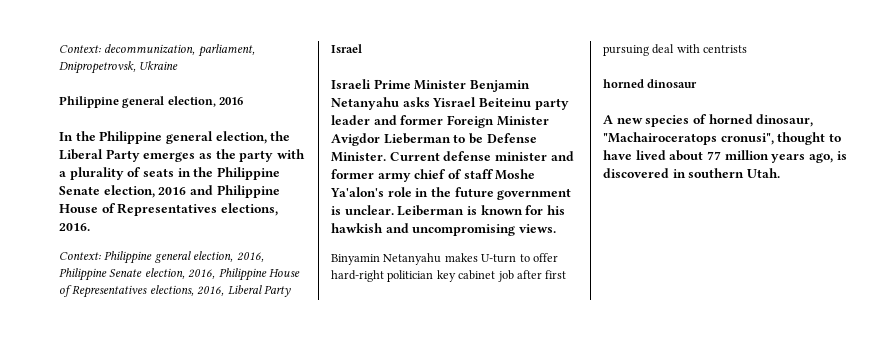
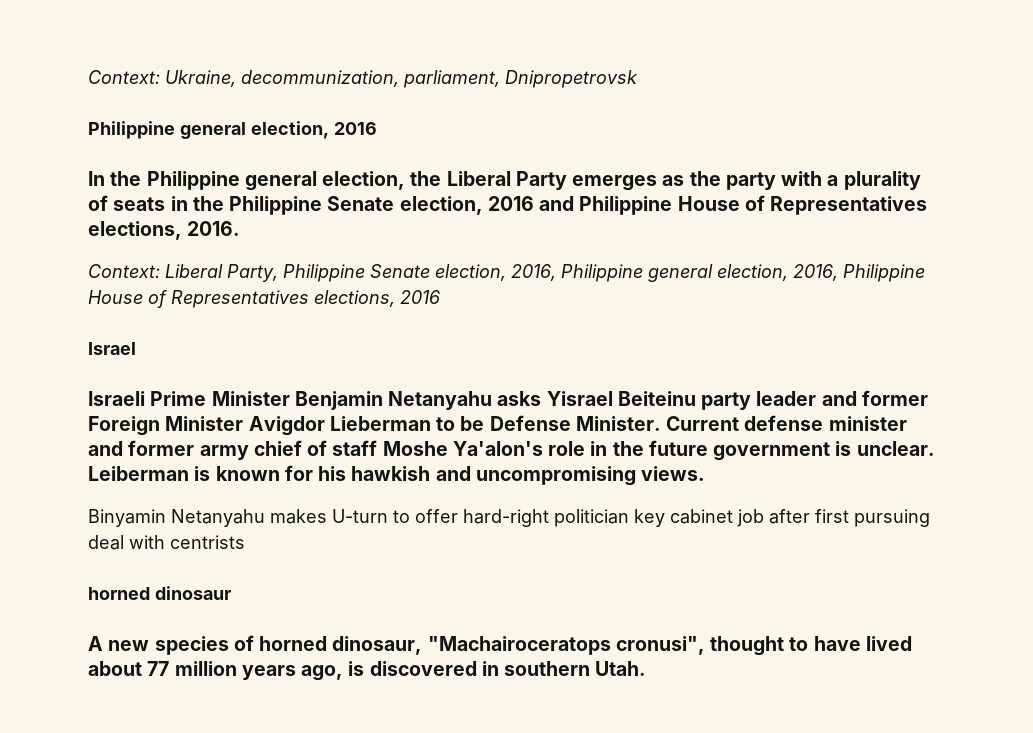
- Context: decommunization, parliament, Dnipropetrovsk, Ukraine
+ Context: Ukraine, decommunization, parliament, Dnipropetrovsk
- Context: Philippine general election, 2016, Philippine Senate election, 2016, Philippine House of Representatives elections, 2016, Liberal Party
+ Context: Liberal Party, Philippine Senate election, 2016, Philippine general election, 2016, Philippine House of Representatives elections, 2016

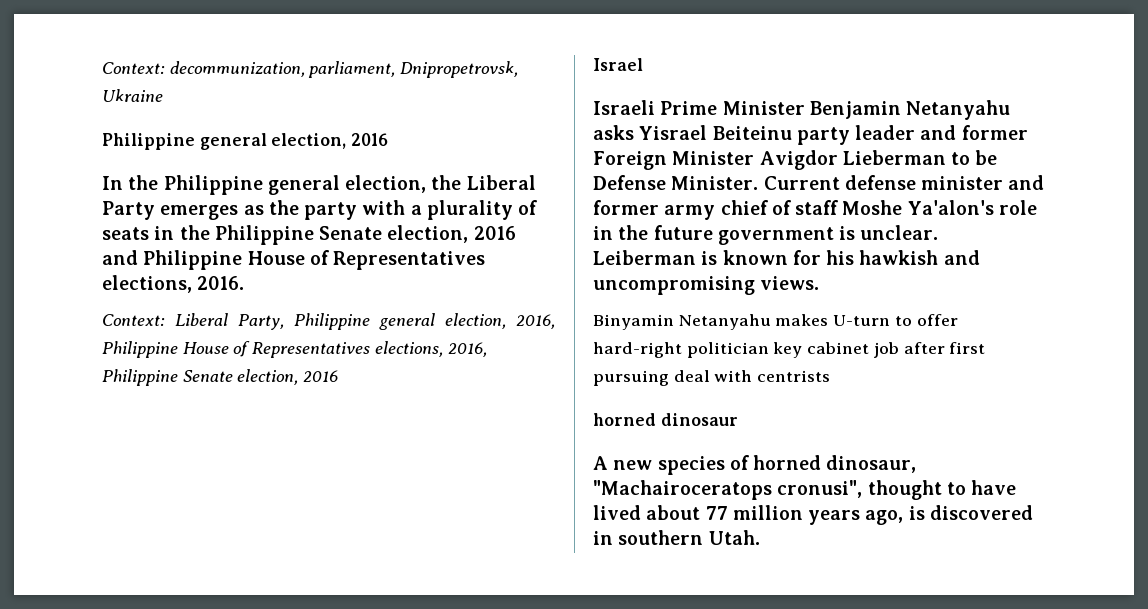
- Context: Ukraine, decommunization, parliament, Dnipropetrovsk
+ Context: decommunization, parliament, Dnipropetrovsk, Ukraine
- Context: Liberal Party, Philippine Senate election, 2016, Philippine general election, 2016, Philippine House of Representatives elections, 2016
+ Context: Liberal Party, Philippine general election, 2016, Philippine House of Representatives elections, 2016, Philippine Senate election, 2016

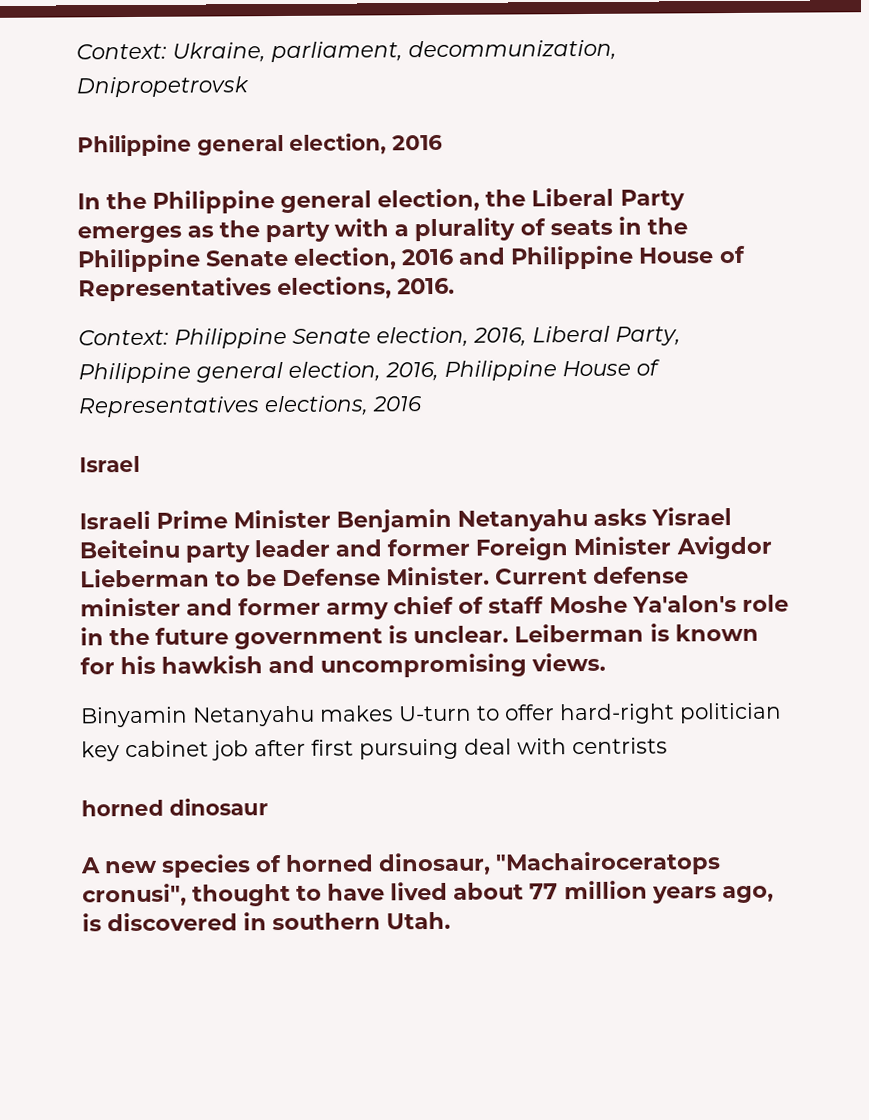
- Context: decommunization, parliament, Dnipropetrovsk, Ukraine
+ Context: Ukraine, parliament, decommunization, Dnipropetrovsk
- Context: Liberal Party, Philippine general election, 2016, Philippine House of Representatives elections, 2016, Philippine Senate election, 2016
+ Context: Philippine Senate election, 2016, Liberal Party, Philippine general election, 2016, Philippine House of Representatives elections, 2016

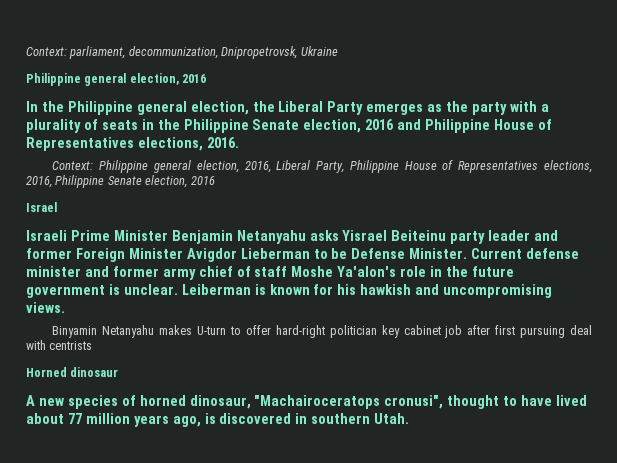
- Context: Ukraine, parliament, decommunization, Dnipropetrovsk
+ Context: parliament, decommunization, Dnipropetrovsk, Ukraine
- Context: Philippine Senate election, 2016, Liberal Party, Philippine general election, 2016, Philippine House of Representatives elections, 2016
+ Context: Philippine general election, 2016, Liberal Party, Philippine House of Representatives elections, 2016, Philippine Senate election, 2016
- horned dinosaur
+ Horned dinosaur

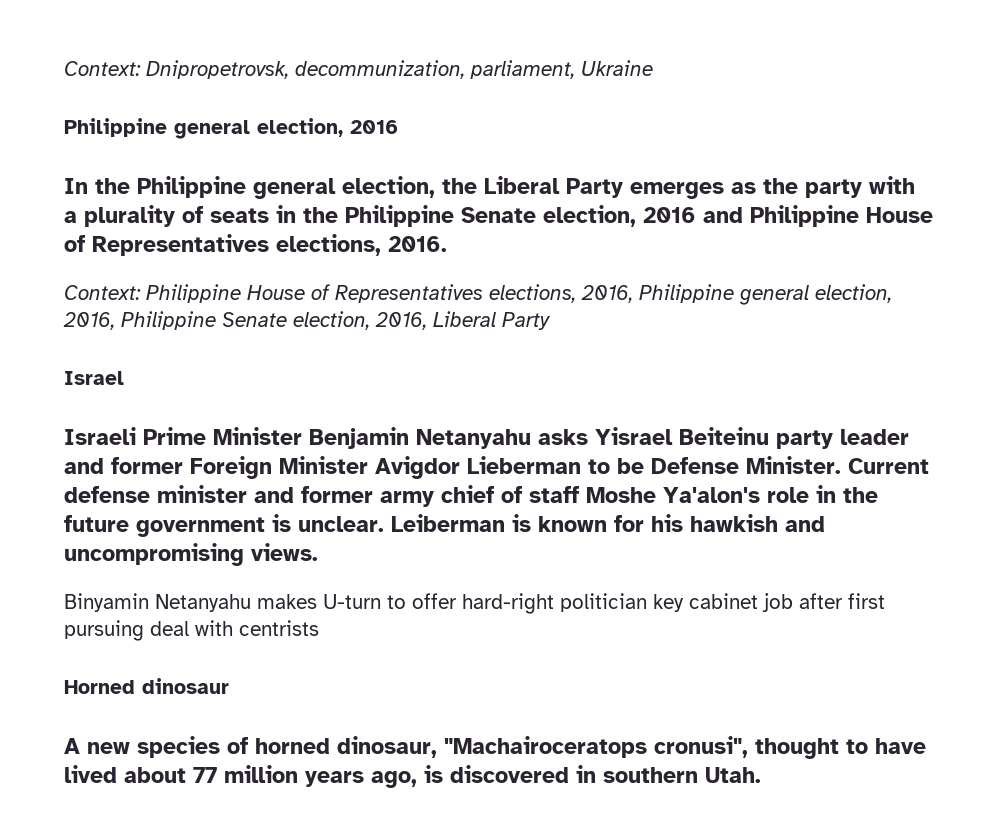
- Context: parliament, decommunization, Dnipropetrovsk, Ukraine
+ Context: Dnipropetrovsk, decommunization, parliament, Ukraine
- Context: Philippine general election, 2016, Liberal Party, Philippine House of Representatives elections, 2016, Philippine Senate election, 2016
+ Context: Philippine House of Representatives elections, 2016, Philippine general election, 2016, Philippine Senate election, 2016, Liberal Party

